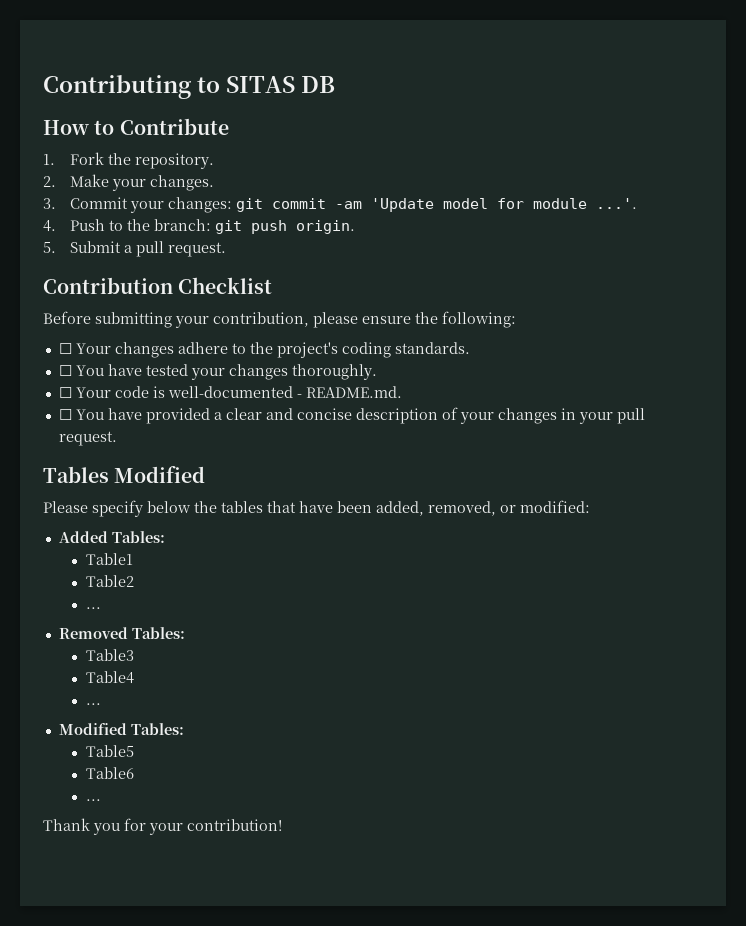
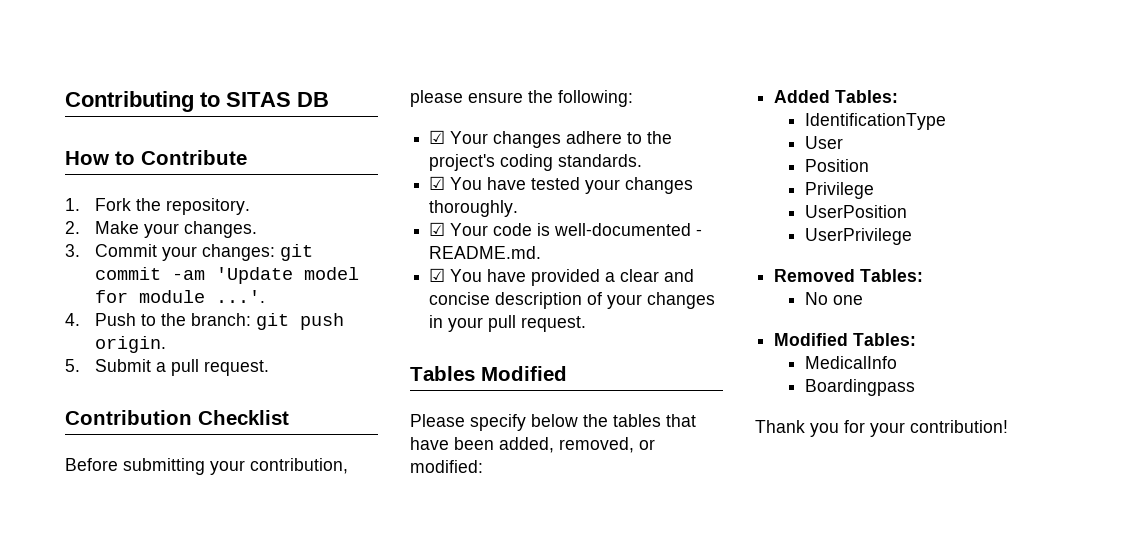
- ☐ Your changes adhere to the project's coding standards.
+ ☑ Your changes adhere to the project's coding standards.
- ☐ You have tested your changes thoroughly.
+ ☑ You have tested your changes thoroughly.
- ☐ Your code is well-documented - README.md.
+ ☑ Your code is well-documented - README.md.
- ☐ You have provided a clear and concise description of your changes in your pull request.
+ ☑ You have provided a clear and concise description of your changes in your pull request.
- Table1
- Table2
- ...
+ IdentificationType
+ User
+ Position
+ Privilege
+ UserPosition
+ UserPrivilege
- Table3
- Table4
- ...
+ No one
- Table5
- Table6
- ...
+ MedicalInfo
+ Boardingpass

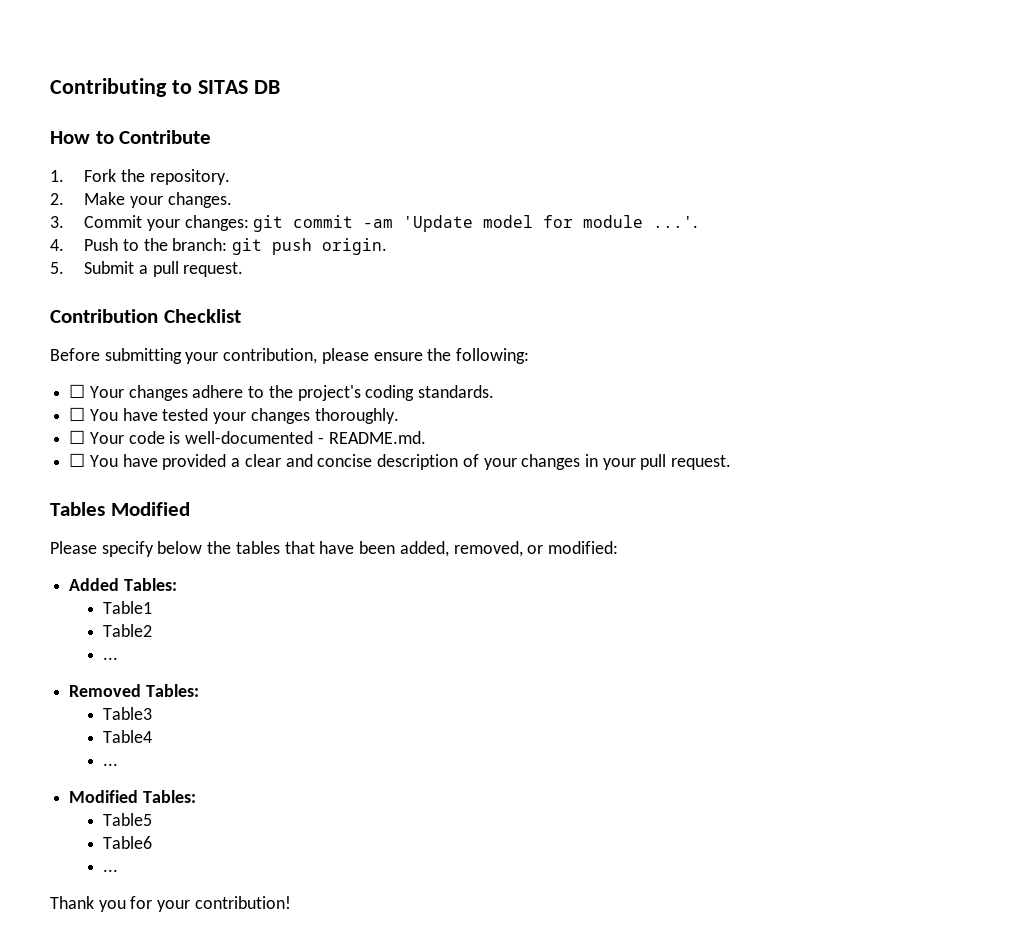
- ☑ Your changes adhere to the project's coding standards.
+ ☐ Your changes adhere to the project's coding standards.
- ☑ You have tested your changes thoroughly.
+ ☐ You have tested your changes thoroughly.
- ☑ Your code is well-documented - README.md.
+ ☐ Your code is well-documented - README.md.
- ☑ You have provided a clear and concise description of your changes in your pull request.
+ ☐ You have provided a clear and concise description of your changes in your pull request.
- IdentificationType
- User
- Position
- Privilege
- UserPosition
- UserPrivilege
+ Table1
+ Table2
+ ...
- No one
+ Table3
+ Table4
+ ...
- MedicalInfo
- Boardingpass
+ Table5
+ Table6
+ ...

